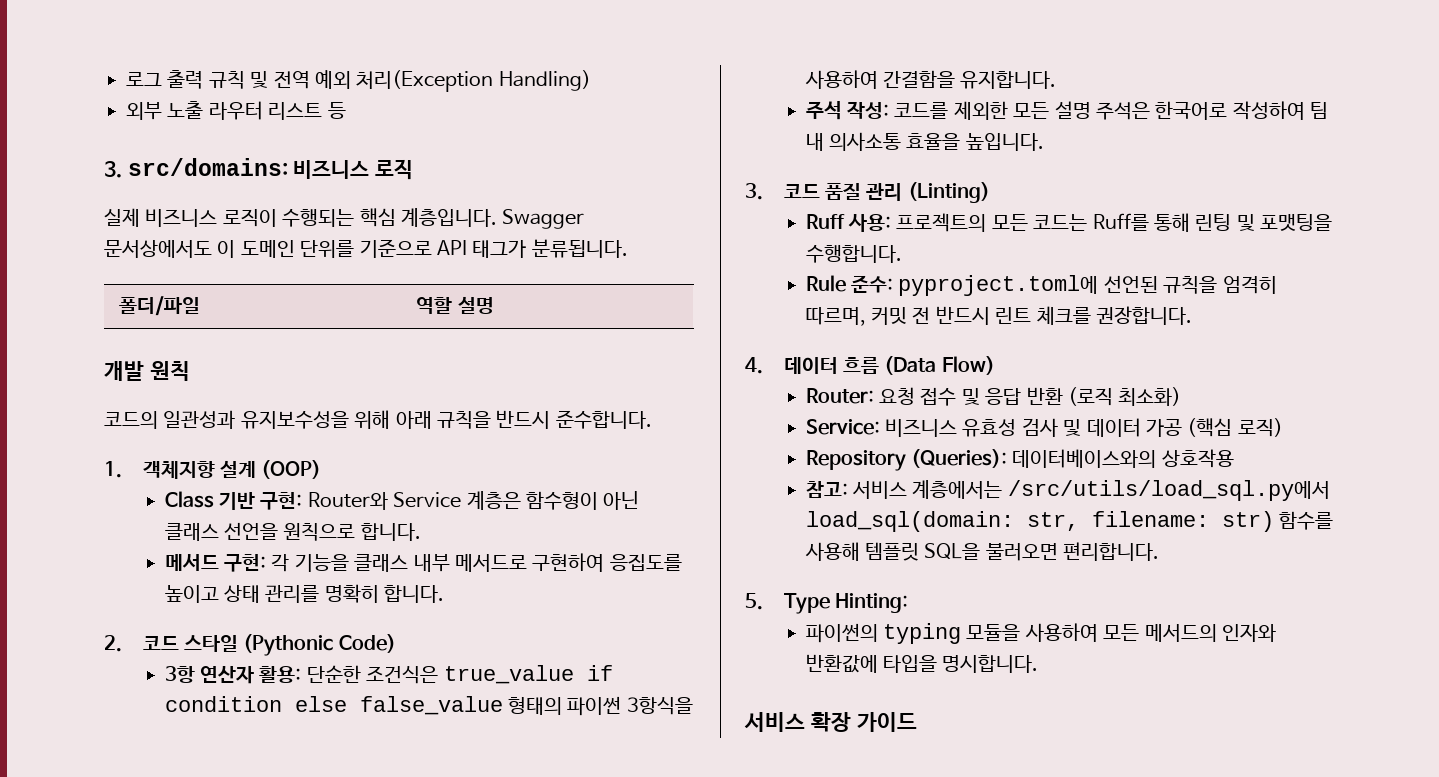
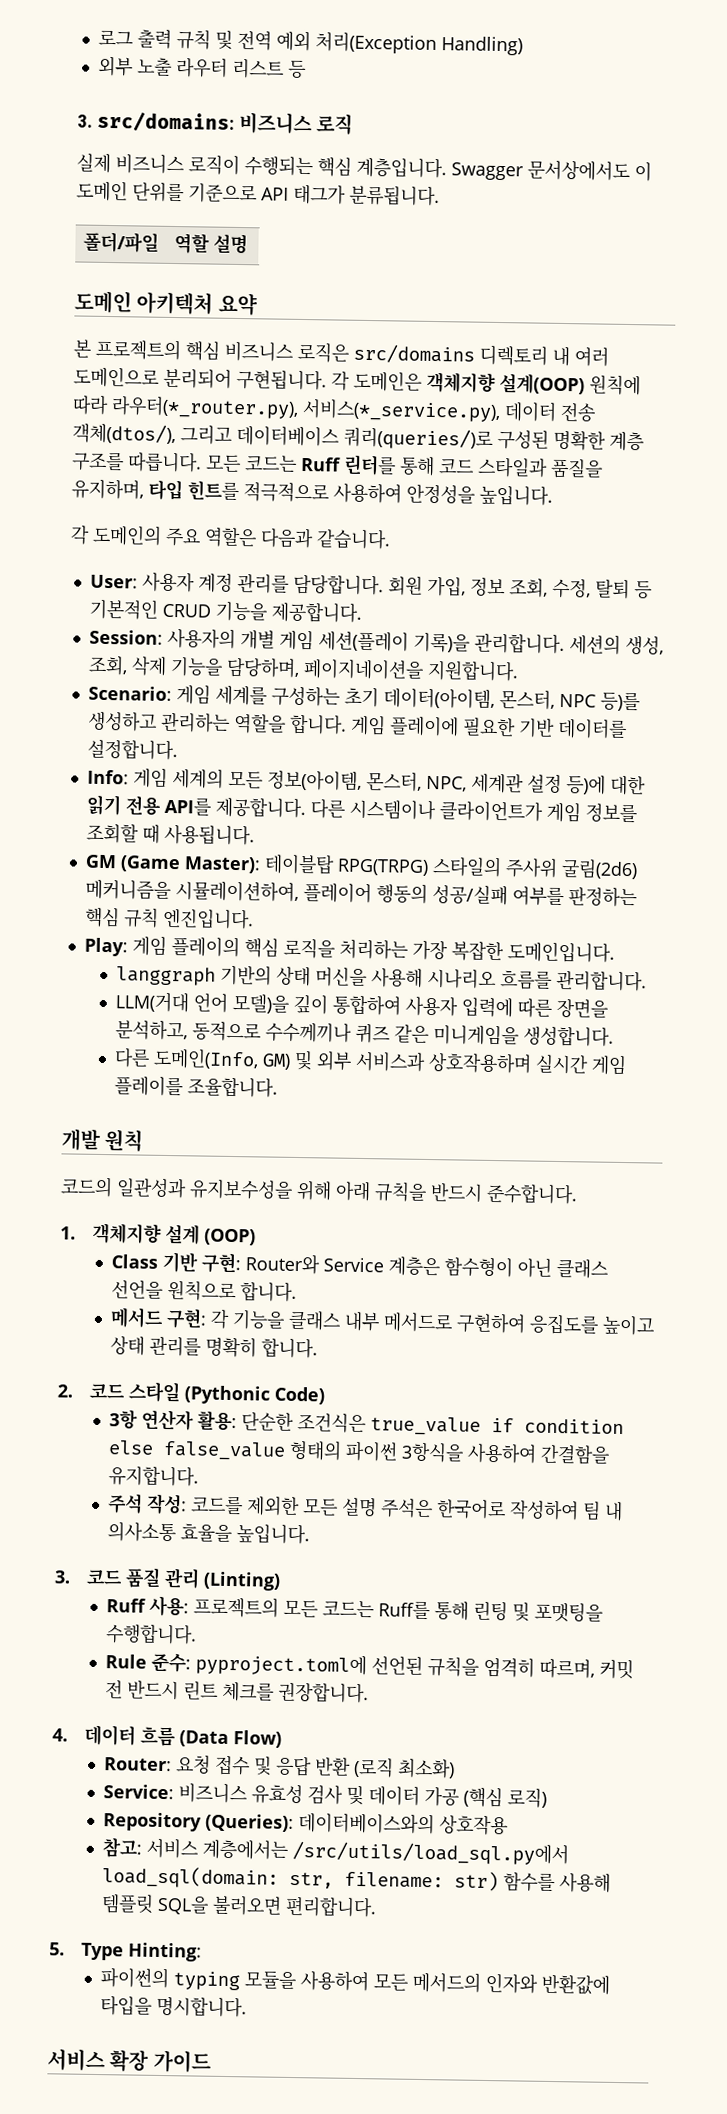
+ 도메인 아키텍처 요약
+ 본 프로젝트의 핵심 비즈니스 로직은 src/domains 디렉토리 내 여러 도메인으로 분리되어 구현됩니다. 각 도메인은 객체지향 설계(OOP) 원칙에 따라 라우터(*_router.py), 서비스(*_service.py), 데이터 전송 객체(dtos/), 그리고 데이터베이스 쿼리(queries/)로 구성된 명확한 계층 구조를 따릅니다. 모든 코드는 Ruff 린터를 통해 코드 스타일과 품질을 유지하며, 타입 힌트를 적극적으로 사용하여 안정성을 높입니다.
+ 각 도메인의 주요 역할은 다음과 같습니다.
+ User: 사용자 계정 관리를 담당합니다. 회원 가입, 정보 조회, 수정, 탈퇴 등 기본적인 CRUD 기능을 제공합니다.
+ Session: 사용자의 개별 게임 세션(플레이 기록)을 관리합니다. 세션의 생성, 조회, 삭제 기능을 담당하며, 페이지네이션을 지원합니다.
+ Scenario: 게임 세계를 구성하는 초기 데이터(아이템, 몬스터, NPC 등)를 생성하고 관리하는 역할을 합니다. 게임 플레이에 필요한 기반 데이터를 설정합니다.
+ Info: 게임 세계의 모든 정보(아이템, 몬스터, NPC, 세계관 설정 등)에 대한 읽기 전용 API를 제공합니다. 다른 시스템이나 클라이언트가 게임 정보를 조회할 때 사용됩니다.
+ GM (Game Master): 테이블탑 RPG(TRPG) 스타일의 주사위 굴림(2d6) 메커니즘을 시뮬레이션하여, 플레이어 행동의 성공/실패 여부를 판정하는 핵심 규칙 엔진입니다.
+ Play: 게임 플레이의 핵심 로직을 처리하는 가장 복잡한 도메인입니다.
+ langgraph 기반의 상태 머신을 사용해 시나리오 흐름를 관리합니다.
+ LLM(거대 언어 모델)을 깊이 통합하여 사용자 입력에 따른 장면을 분석하고, 동적으로 수수께끼나 퀴즈 같은 미니게임을 생성합니다.
+ 다른 도메인(Info, GM) 및 외부 서비스과 상호작용하며 실시간 게임 플레이를 조율합니다.

